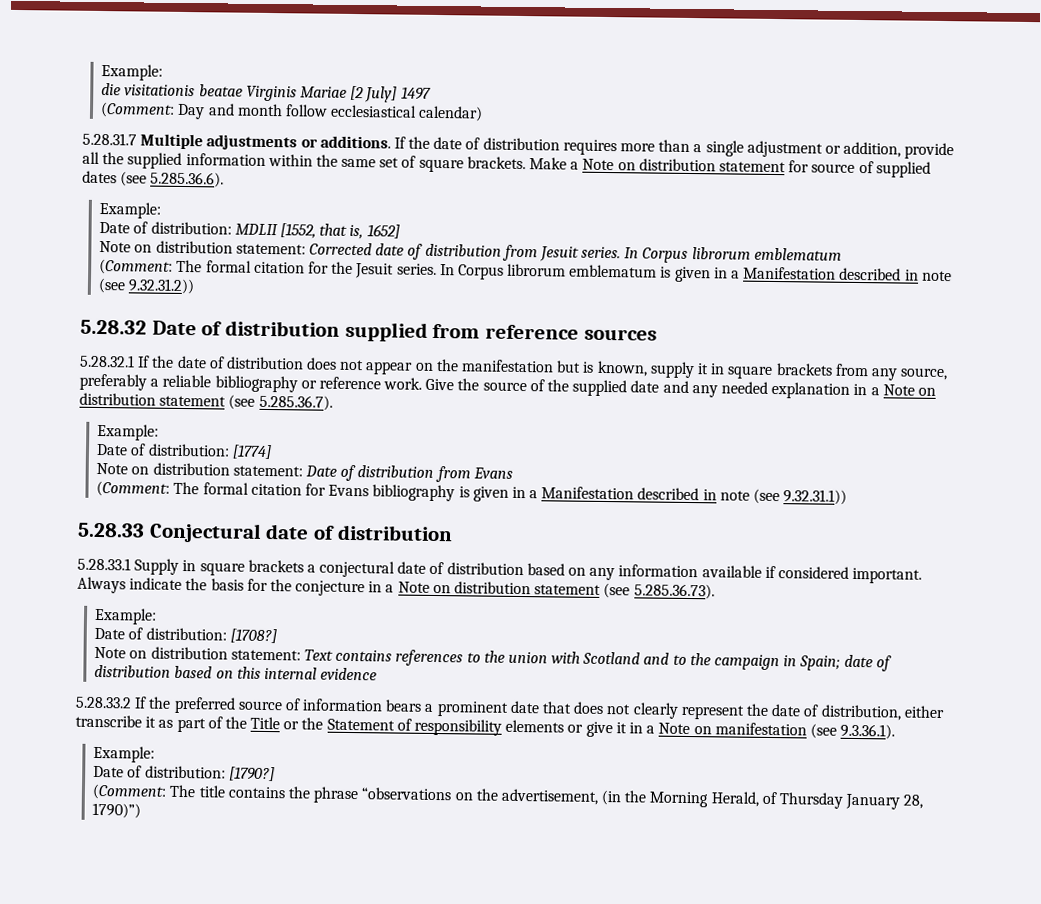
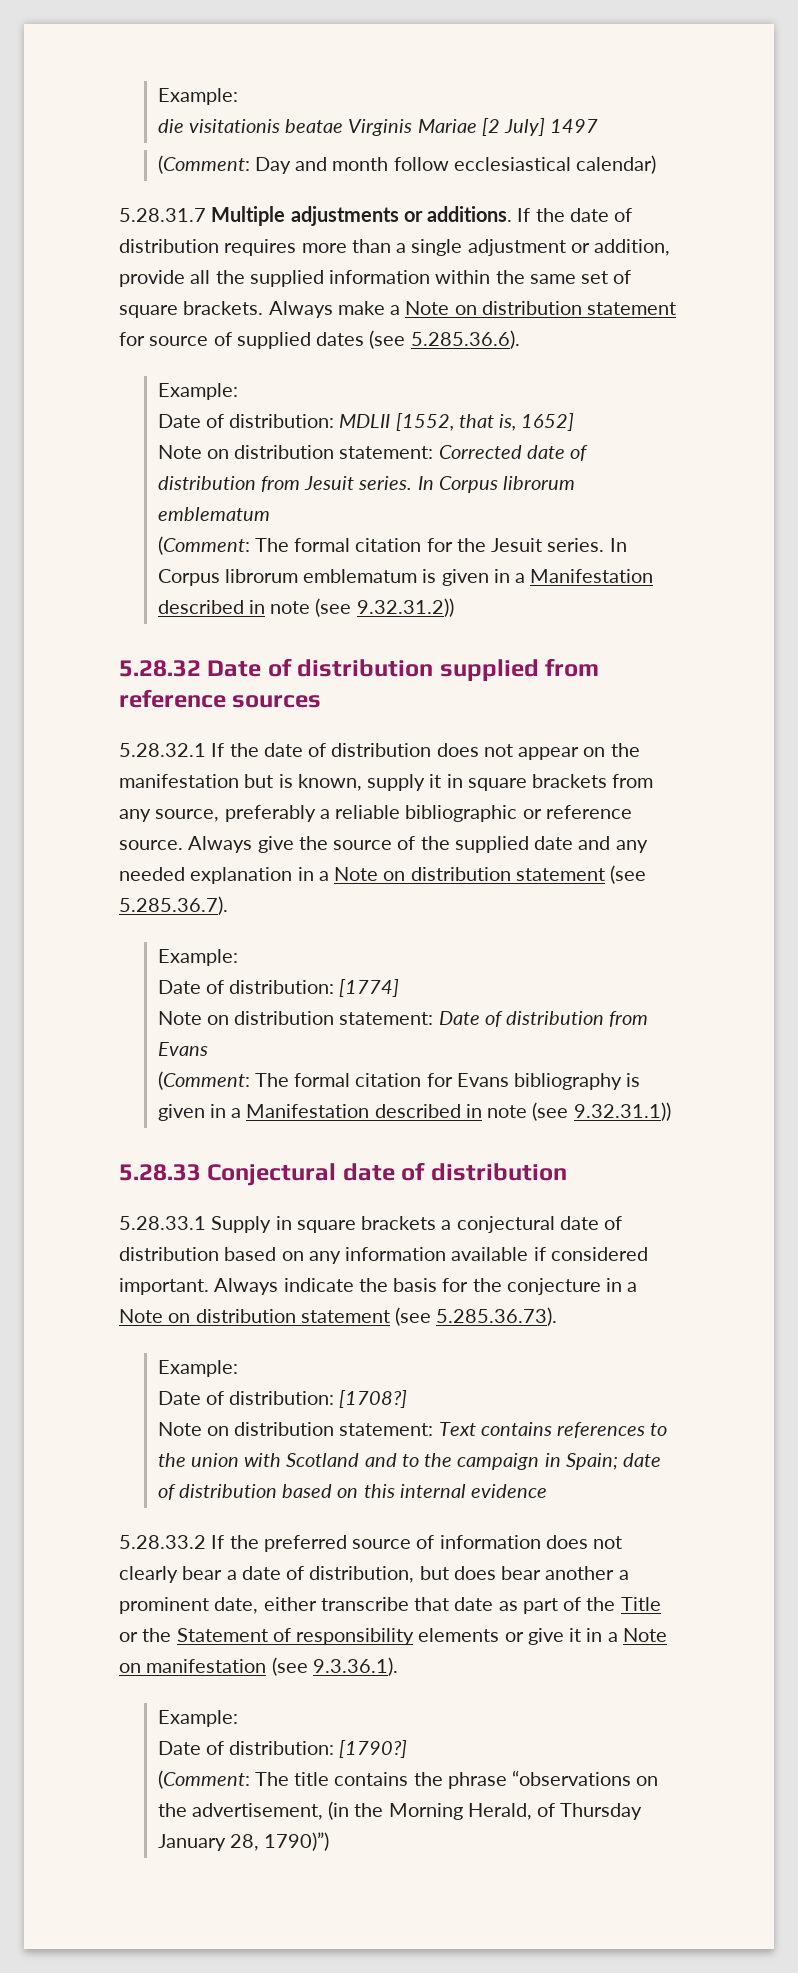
- Make a Note on distribution statement for source of supplied dates (see 5.285.36.6).
+ Always make a Note on distribution statement for source of supplied dates (see 5.285.36.6).
- 5.28.32.1 If the date of distribution does not appear on the manifestation but is known, supply it in square brackets from any source, preferably a reliable bibliography or reference work. Give the source of the supplied date and any needed explanation in a Note on distribution statement (see 5.285.36.7).
+ 5.28.32.1 If the date of distribution does not appear on the manifestation but is known, supply it in square brackets from any source, preferably a reliable bibliographic or reference source. Always give the source of the supplied date and any needed explanation in a Note on distribution statement (see 5.285.36.7).
- 5.28.33.2 If the preferred source of information bears a prominent date that does not clearly represent the date of distribution, either transcribe it as part of the Title or the Statement of responsibility elements or give it in a Note on manifestation (see 9.3.36.1).
+ 5.28.33.2 If the preferred source of information does not clearly bear a date of distribution, but does bear another a prominent date, either transcribe that date as part of the Title or the Statement of responsibility elements or give it in a Note on manifestation (see 9.3.36.1).

